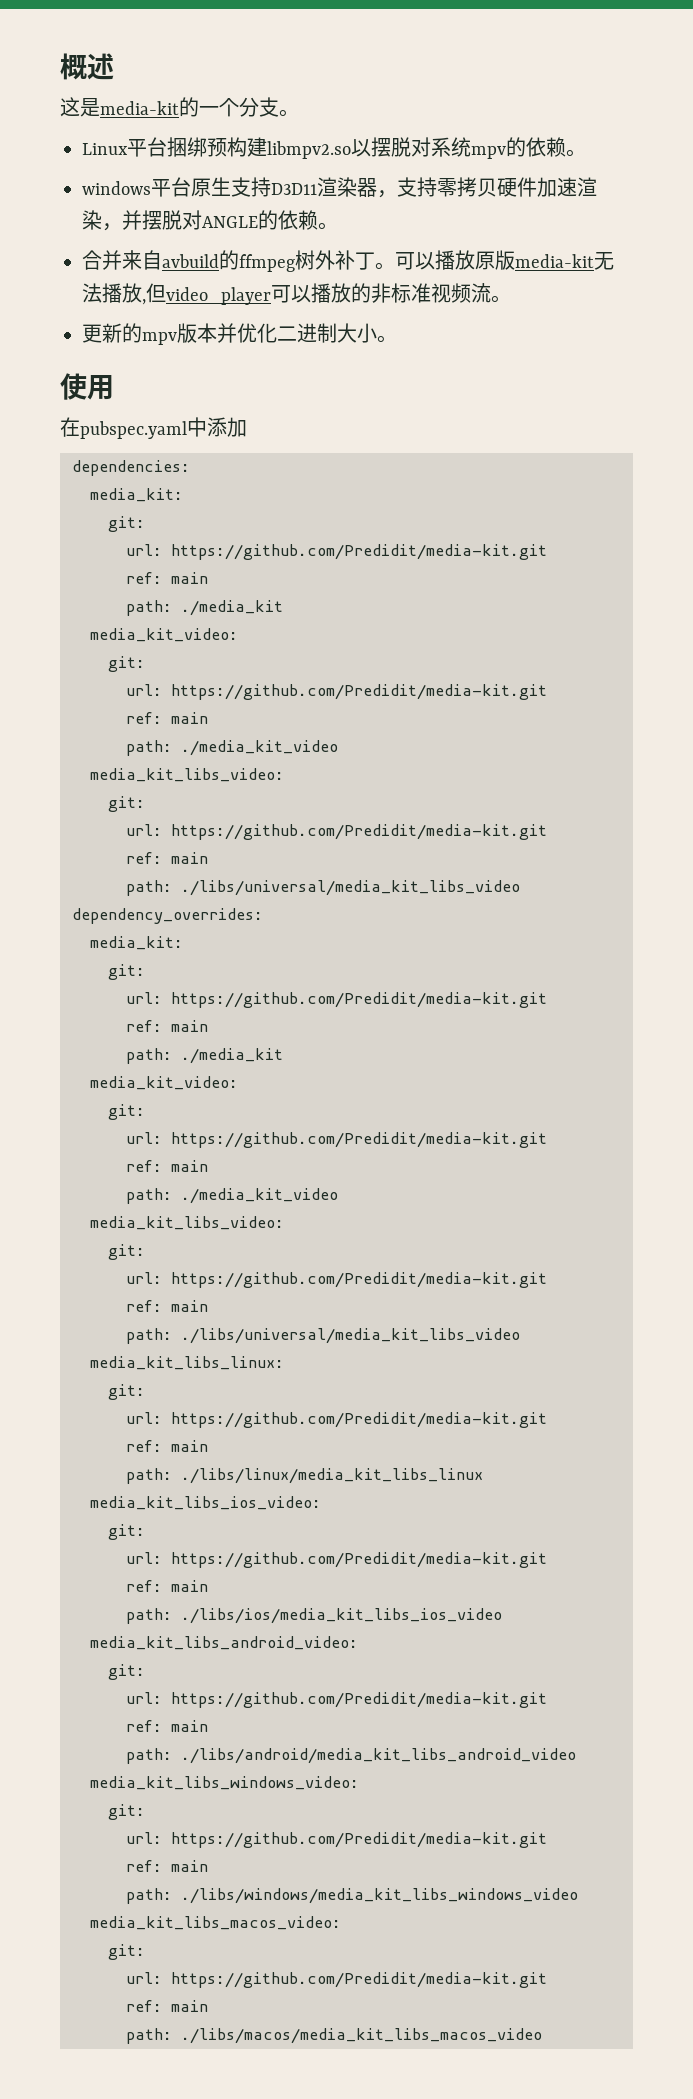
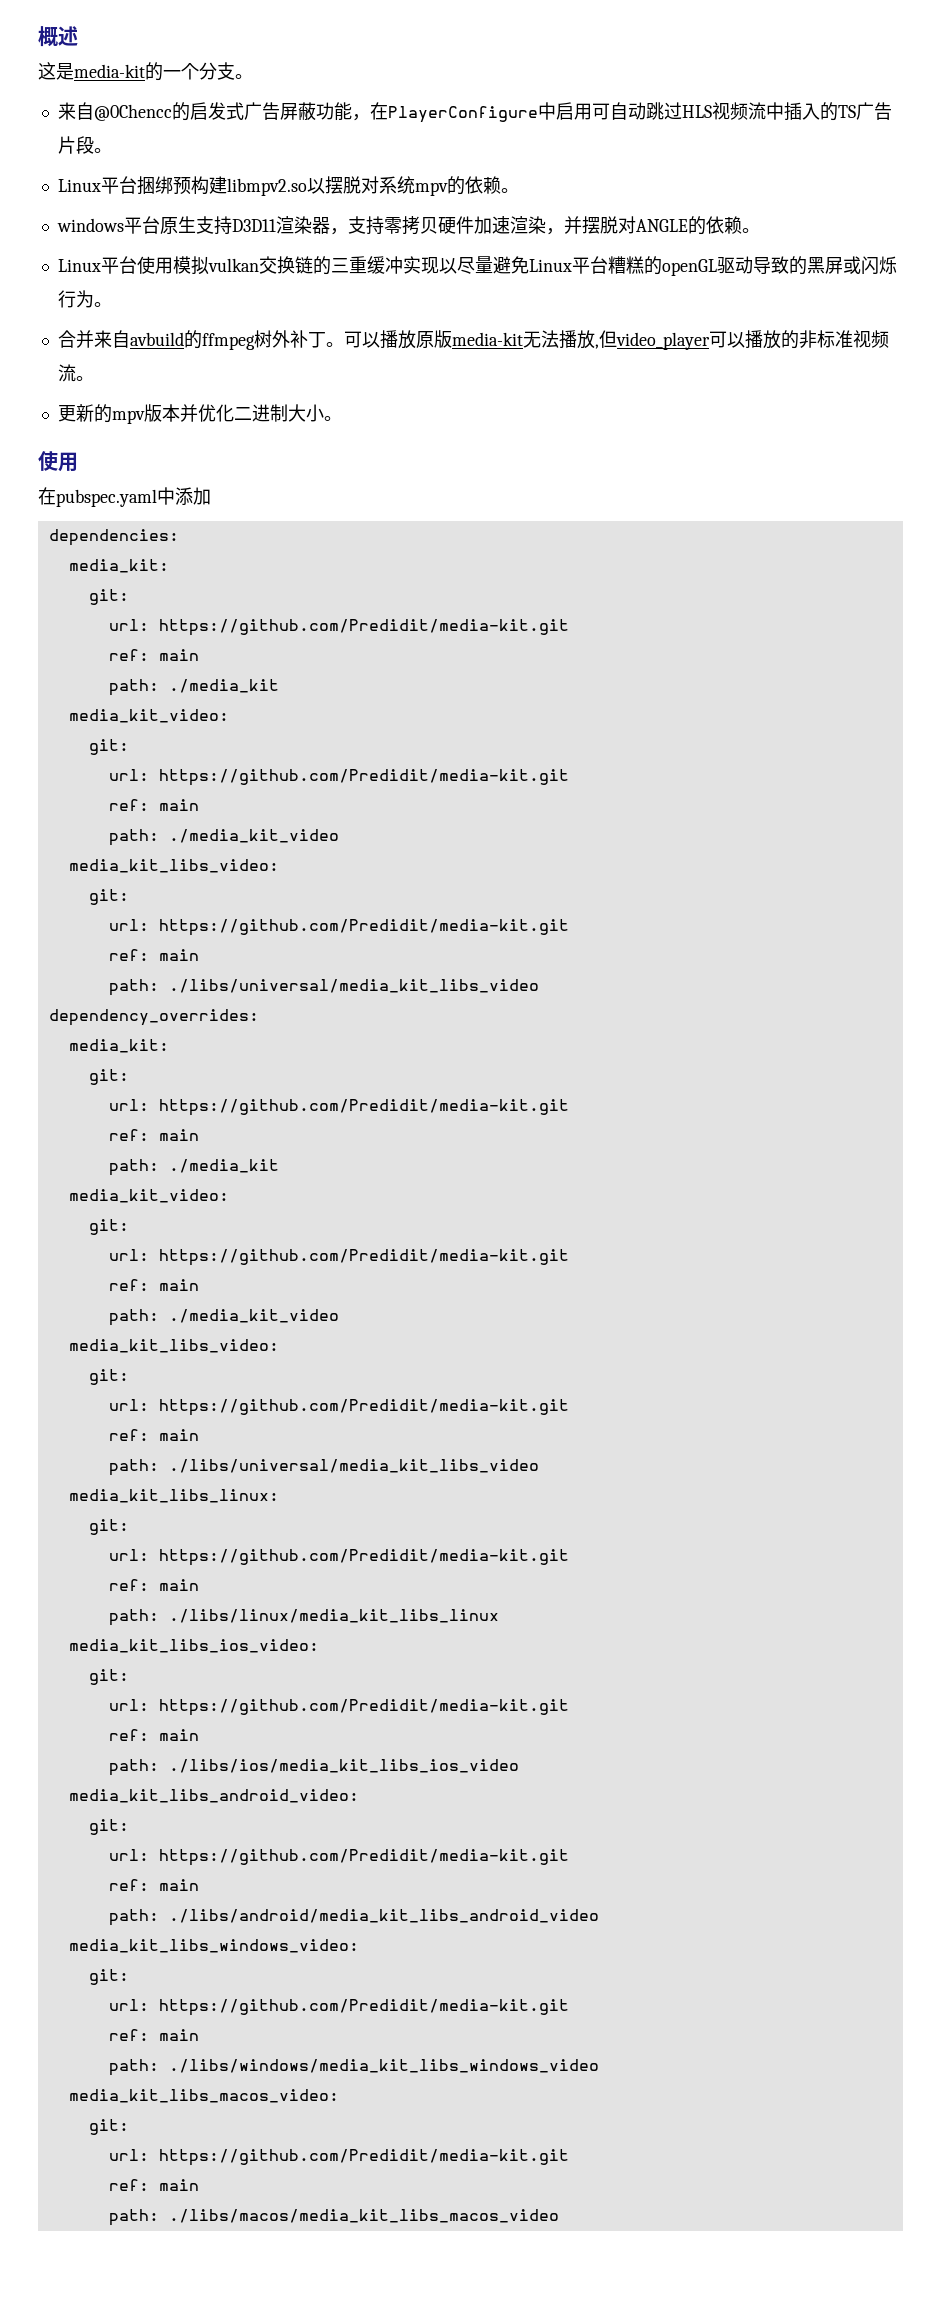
+ 来自@0Chencc的启发式广告屏蔽功能，在PlayerConfigure中启用可自动跳过HLS视频流中插入的TS广告片段。
+ Linux平台使用模拟vulkan交换链的三重缓冲实现以尽量避免Linux平台糟糕的openGL驱动导致的黑屏或闪烁行为。

